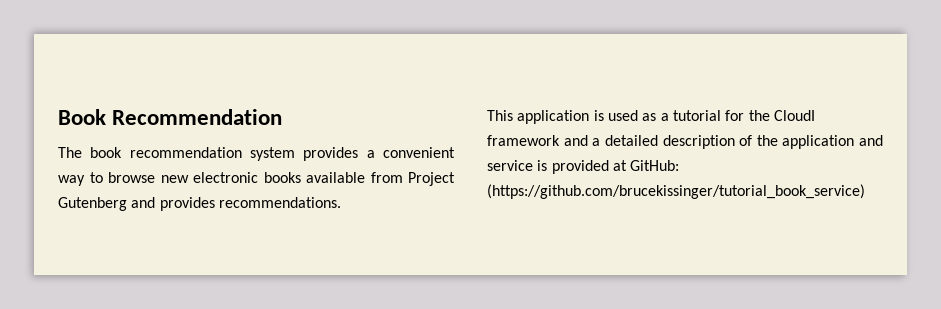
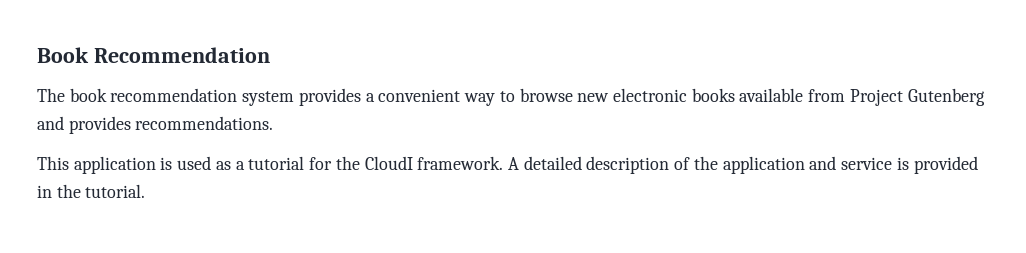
- This application is used as a tutorial for the CloudI framework and a detailed description of the application and service is provided at GitHub: (https://github.com/brucekissinger/tutorial_book_service)
+ This application is used as a tutorial for the CloudI framework. A detailed description of the application and service is provided in the tutorial.

